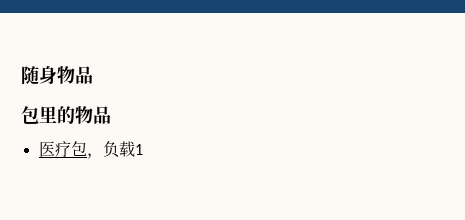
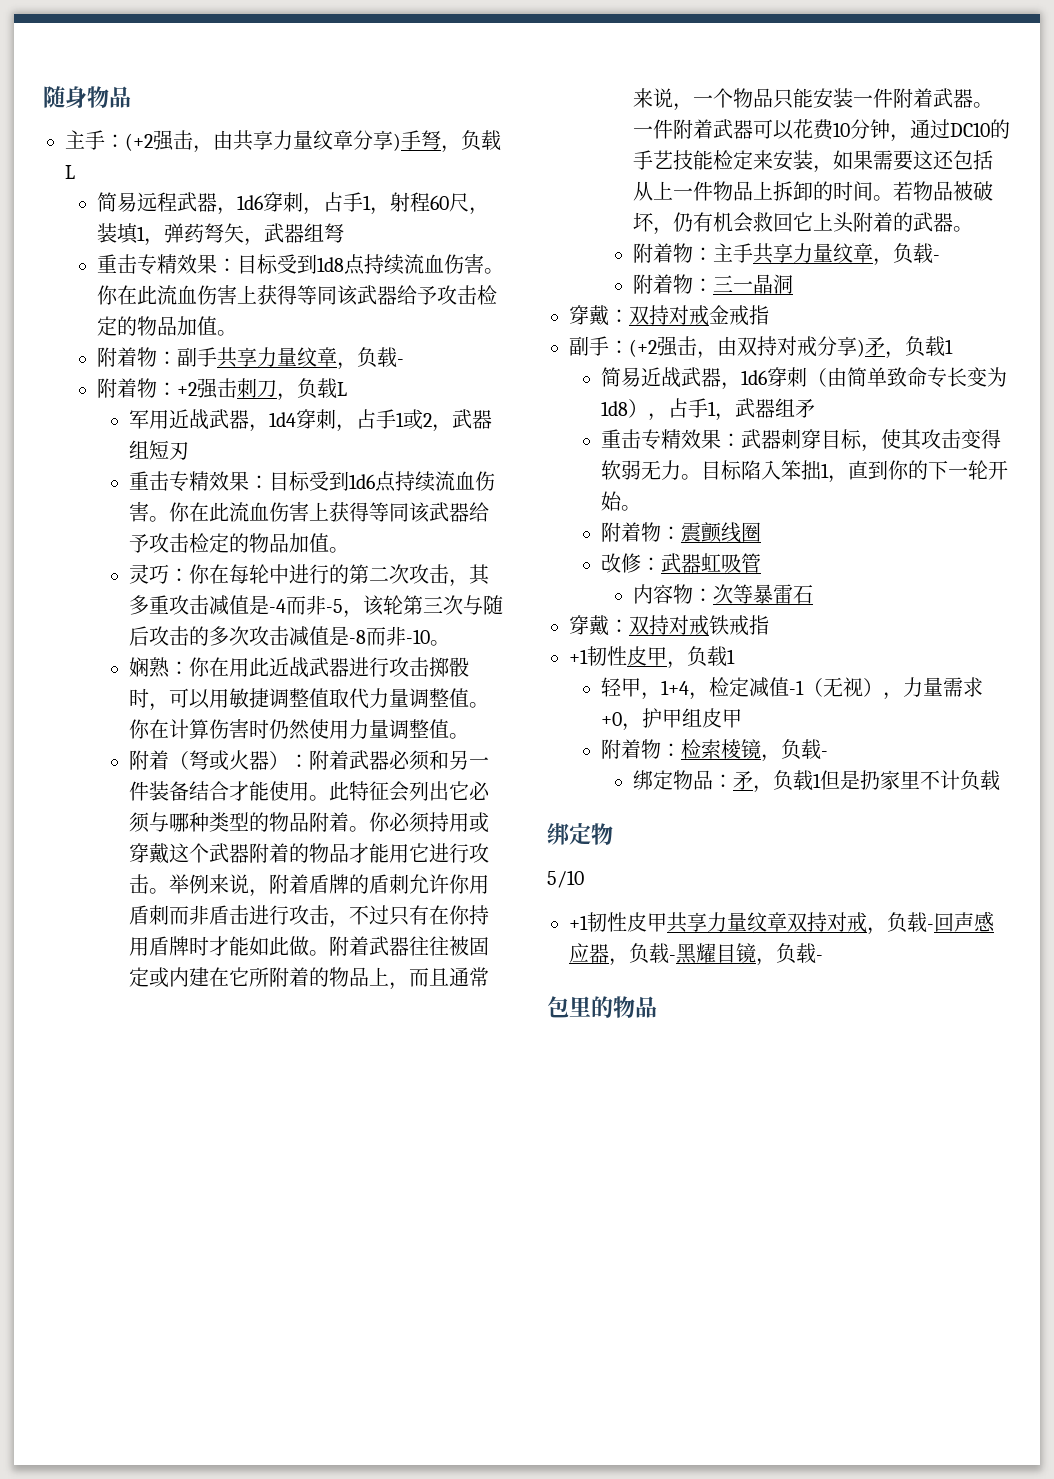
+ 主手：(+2强击，由共享力量纹章分享)手弩，负载L
+ 简易远程武器，1d6穿刺，占手1，射程60尺，装填1，弹药弩矢，武器组弩
+ 重击专精效果：目标受到1d8点持续流血伤害。你在此流血伤害上获得等同该武器给予攻击检定的物品加值。
+ 附着物：副手共享力量纹章，负载-
+ 附着物：+2强击刺刀，负载L
+ 军用近战武器，1d4穿刺，占手1或2，武器组短刃
+ 重击专精效果：目标受到1d6点持续流血伤害。你在此流血伤害上获得等同该武器给予攻击检定的物品加值。
+ 灵巧：你在每轮中进行的第二次攻击，其多重攻击减值是-4而非-5，该轮第三次与随后攻击的多次攻击减值是-8而非-10。
+ 娴熟：你在用此近战武器进行攻击掷骰时，可以用敏捷调整值取代力量调整值。你在计算伤害时仍然使用力量调整值。
+ 附着（弩或火器）：附着武器必须和另一件装备结合才能使用。此特征会列出它必须与哪种类型的物品附着。你必须持用或穿戴这个武器附着的物品才能用它进行攻击。举例来说，附着盾牌的盾刺允许你用盾刺而非盾击进行攻击，不过只有在你持用盾牌时才能如此做。附着武器往往被固定或内建在它所附着的物品上，而且通常来说，一个物品只能安装一件附着武器。一件附着武器可以花费10分钟，通过DC10的手艺技能检定来安装，如果需要这还包括从上一件物品上拆卸的时间。若物品被破坏，仍有机会救回它上头附着的武器。
+ 附着物：主手共享力量纹章，负载-
+ 附着物：三一晶洞
+ 穿戴：双持对戒金戒指
+ 副手：(+2强击，由双持对戒分享)矛，负载1
+ 简易近战武器，1d6穿刺（由简单致命专长变为1d8），占手1，武器组矛
+ 重击专精效果：武器刺穿目标，使其攻击变得软弱无力。目标陷入笨拙1，直到你的下一轮开始。
+ 附着物：震颤线圈
+ 改修：武器虹吸管
+ 内容物：次等暴雷石
+ 穿戴：双持对戒铁戒指
+ +1韧性皮甲，负载1
+ 轻甲，1+4，检定减值-1（无视），力量需求+0，护甲组皮甲
+ 附着物：检索棱镜，负载-
+ 绑定物品：矛，负载1但是扔家里不计负载
+ 绑定物
+ 5/10
+ +1韧性皮甲共享力量纹章双持对戒，负载-回声感应器，负载-黑耀目镜，负载-
- 医疗包，负载1

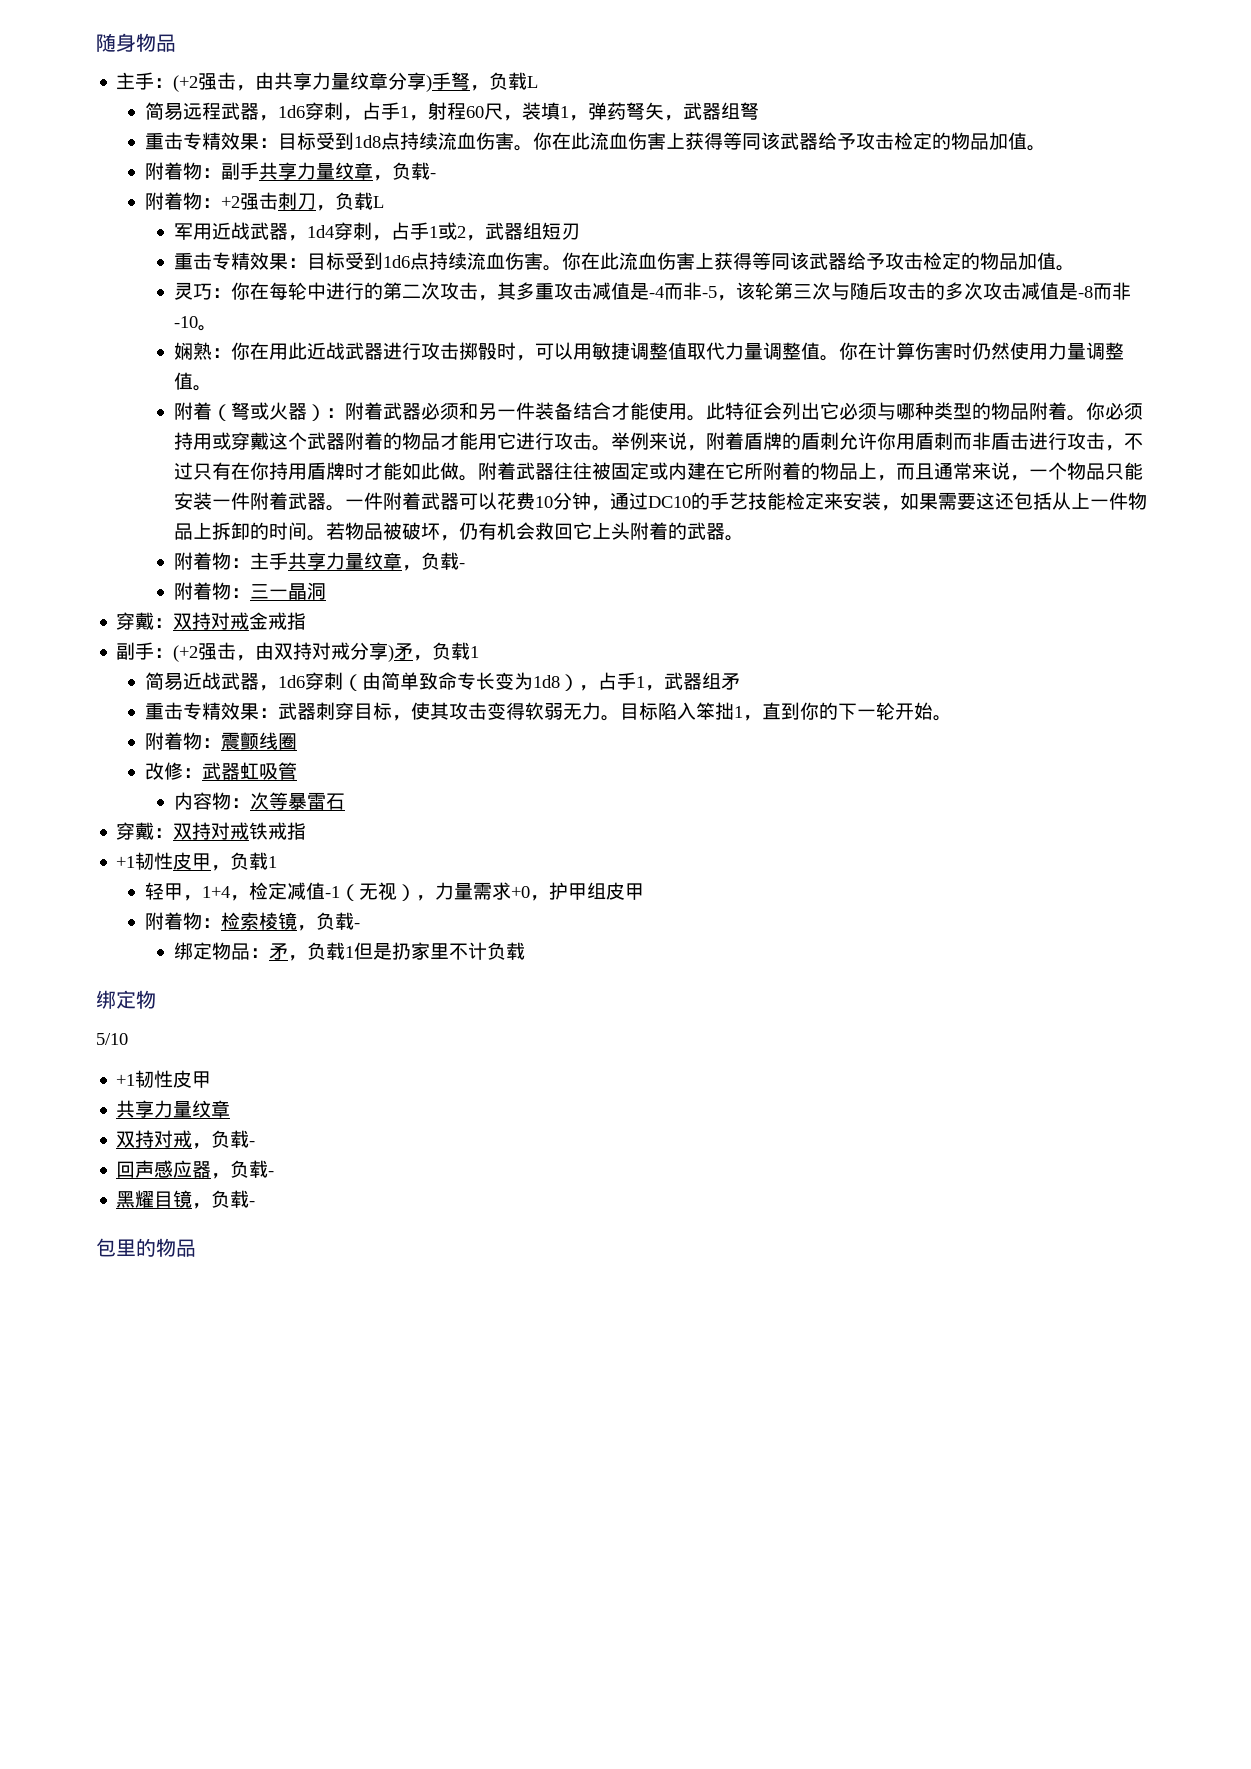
  5/10
- +1韧性皮甲共享力量纹章双持对戒，负载-回声感应器，负载-黑耀目镜，负载-
+ +1韧性皮甲
+ 共享力量纹章
+ 双持对戒，负载-
+ 回声感应器，负载-
+ 黑耀目镜，负载-

